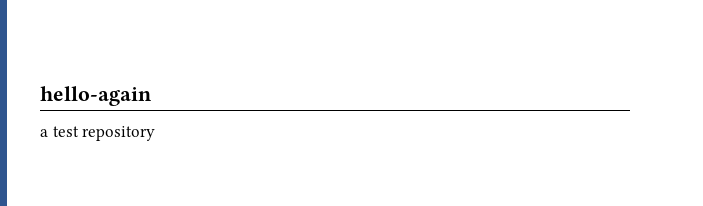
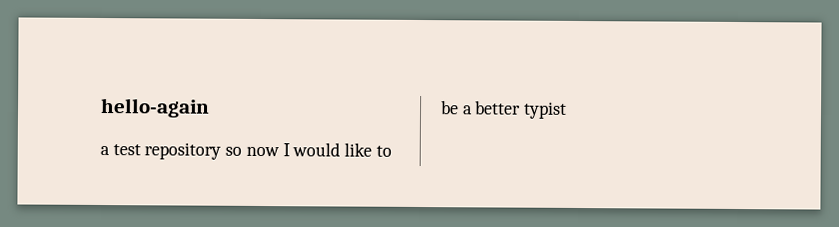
- a test repository
+ a test repository so now I would like to be a better typist

